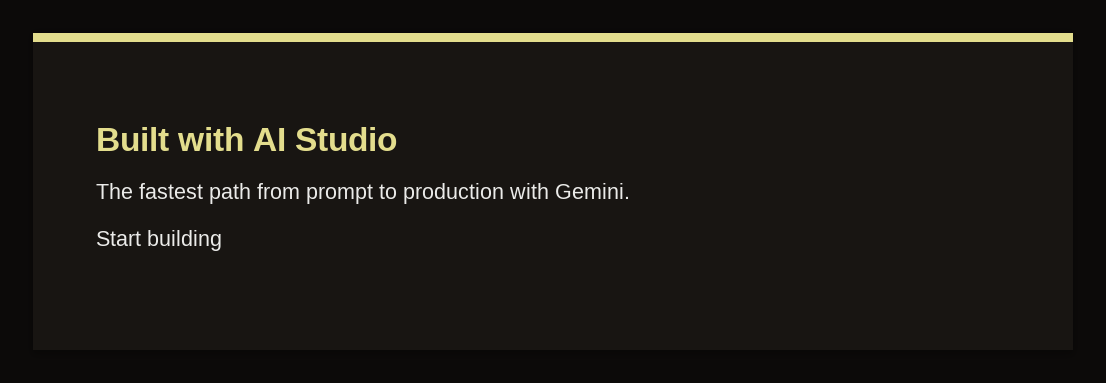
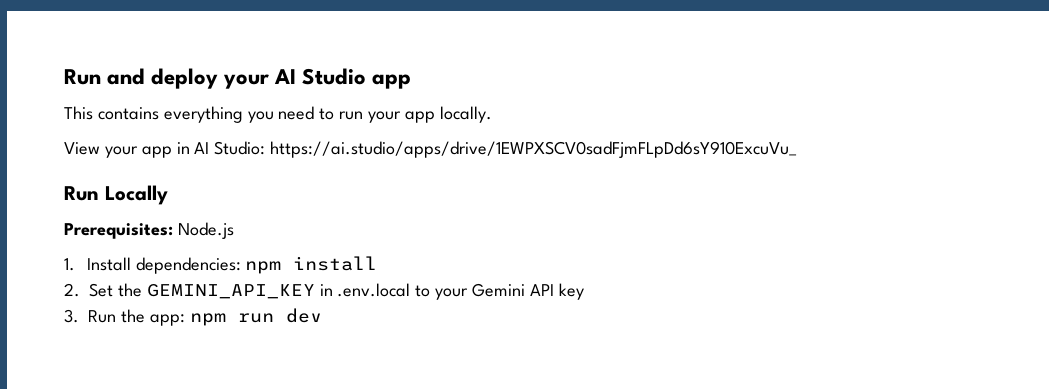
- Built with AI Studio
- The fastest path from prompt to production with Gemini.
- Start building
+ Run and deploy your AI Studio app
+ This contains everything you need to run your app locally.
+ View your app in AI Studio: https://ai.studio/apps/drive/1EWPXSCV0sadFjmFLpDd6sY910ExcuVu_
+ Run Locally
+ Prerequisites: Node.js
+ 1. Install dependencies: npm install
+ 2. Set the GEMINI_API_KEY in .env.local to your Gemini API key
+ 3. Run the app: npm run dev

